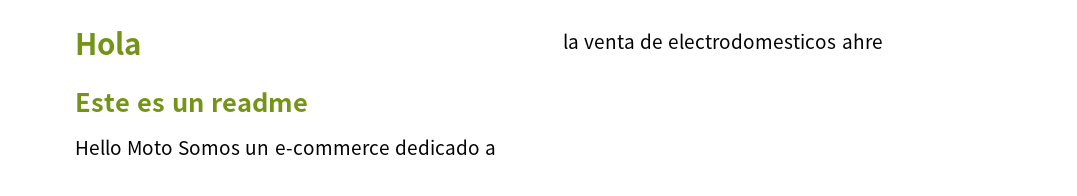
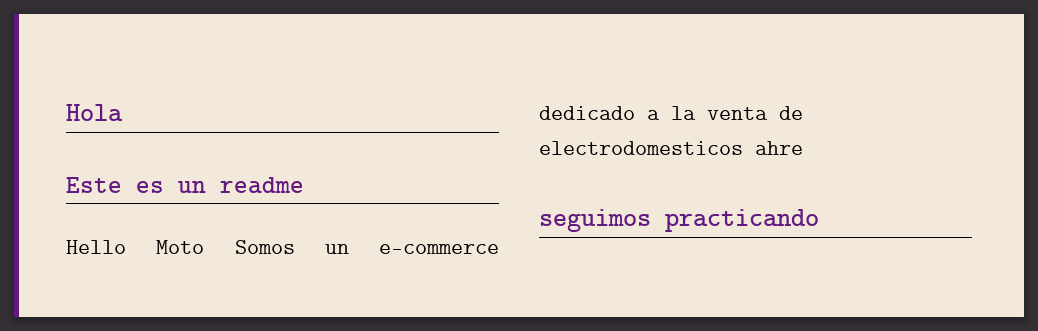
+ seguimos practicando

